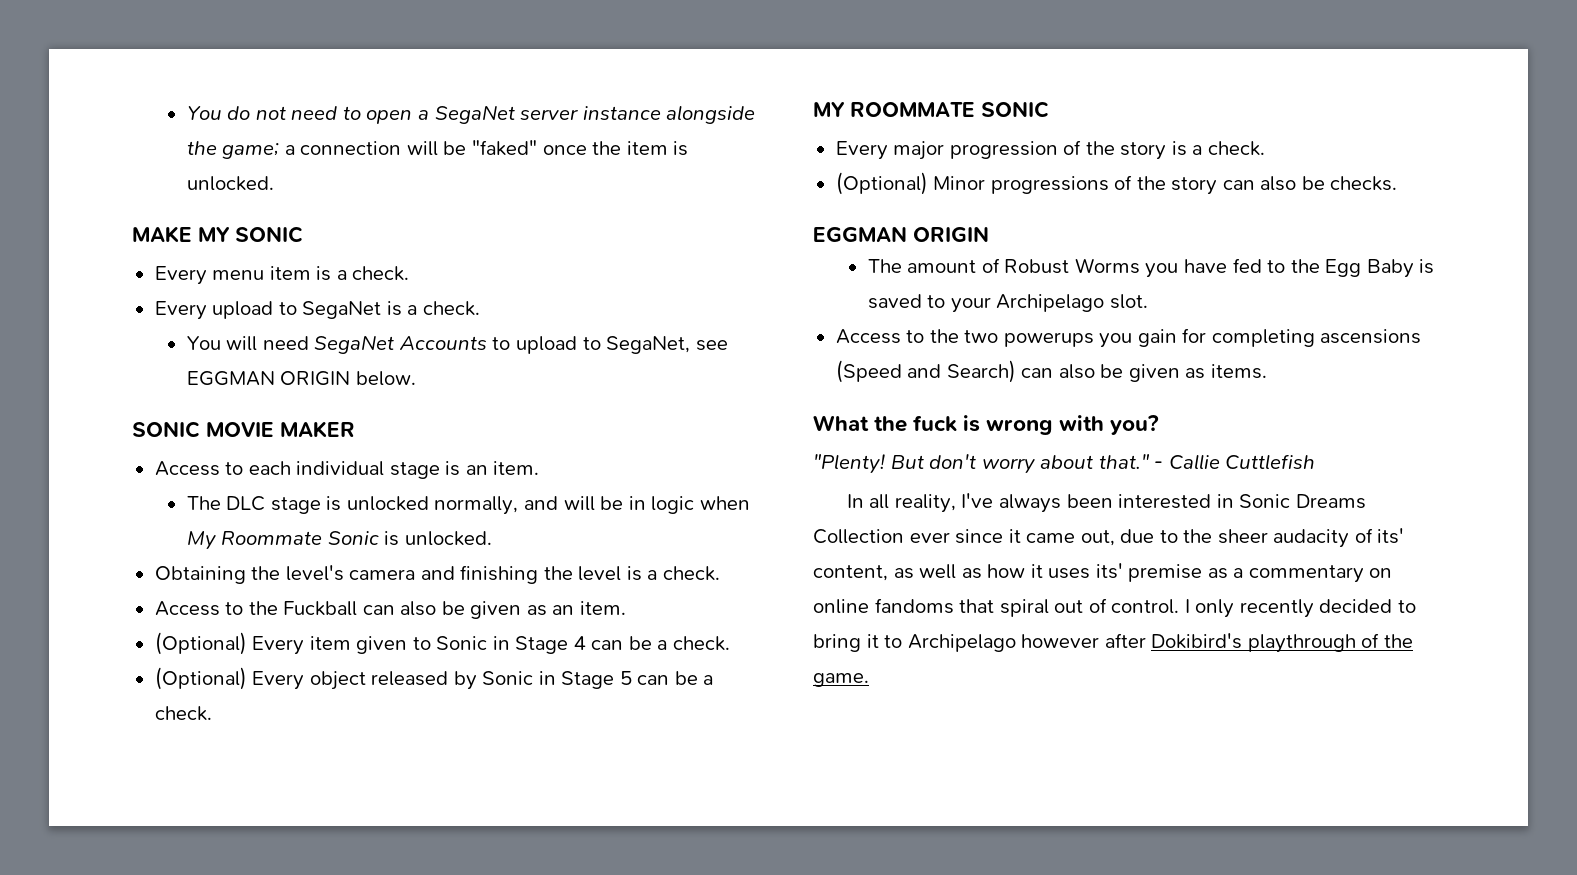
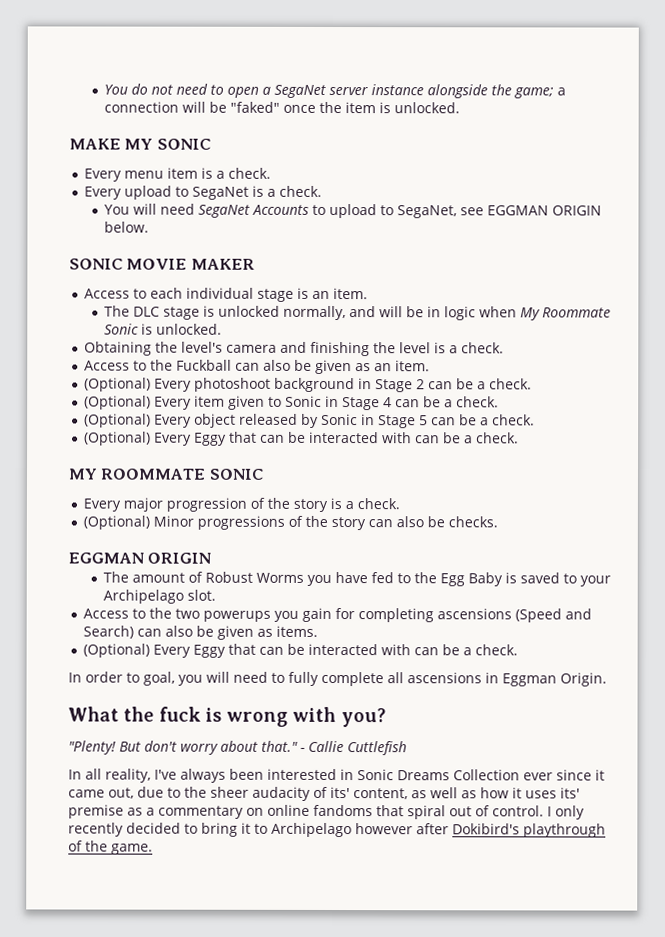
+ (Optional) Every photoshoot background in Stage 2 can be a check.
  (Optional) Every object released by Sonic in Stage 5 can be a check.
+ (Optional) Every Eggy that can be interacted with can be a check.
  Access to the two powerups you gain for completing ascensions (Speed and Search) can also be given as items.
+ (Optional) Every Eggy that can be interacted with can be a check.
+ In order to goal, you will need to fully complete all ascensions in Eggman Origin.

